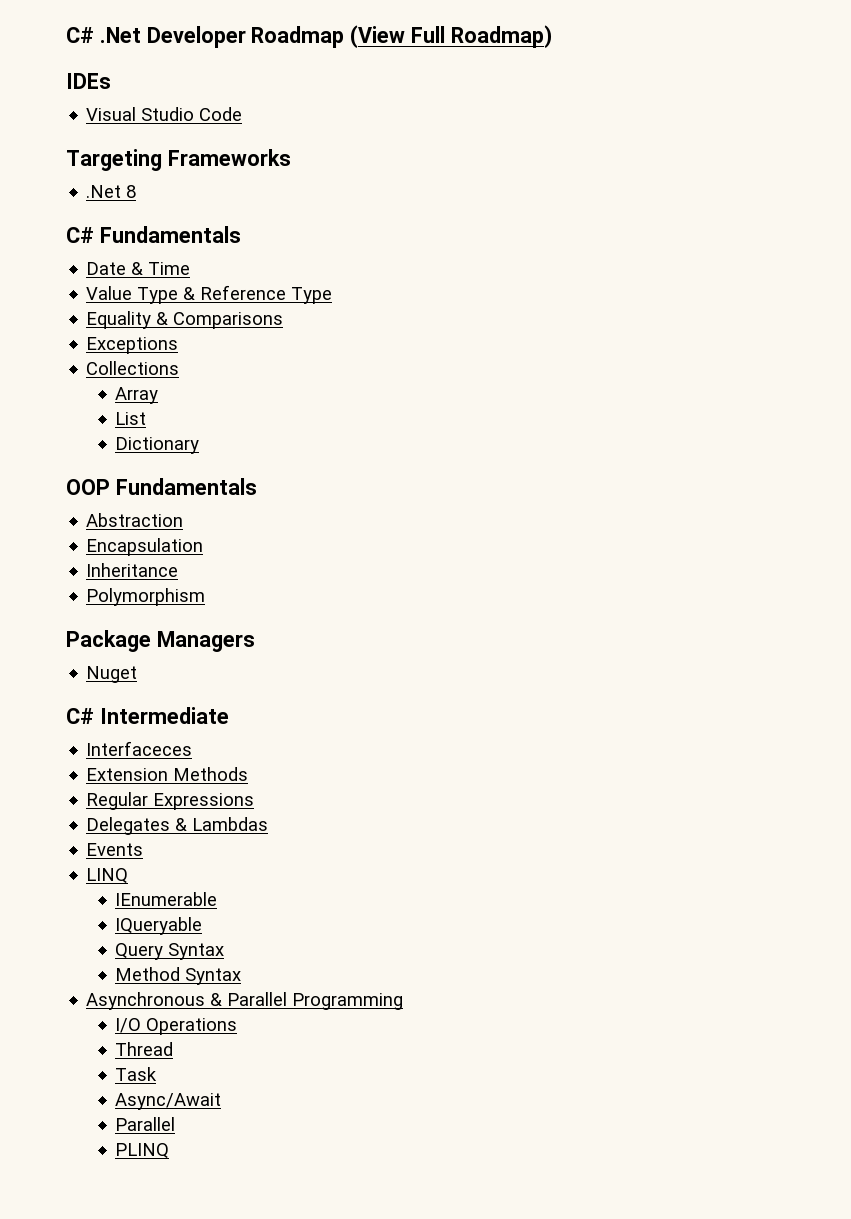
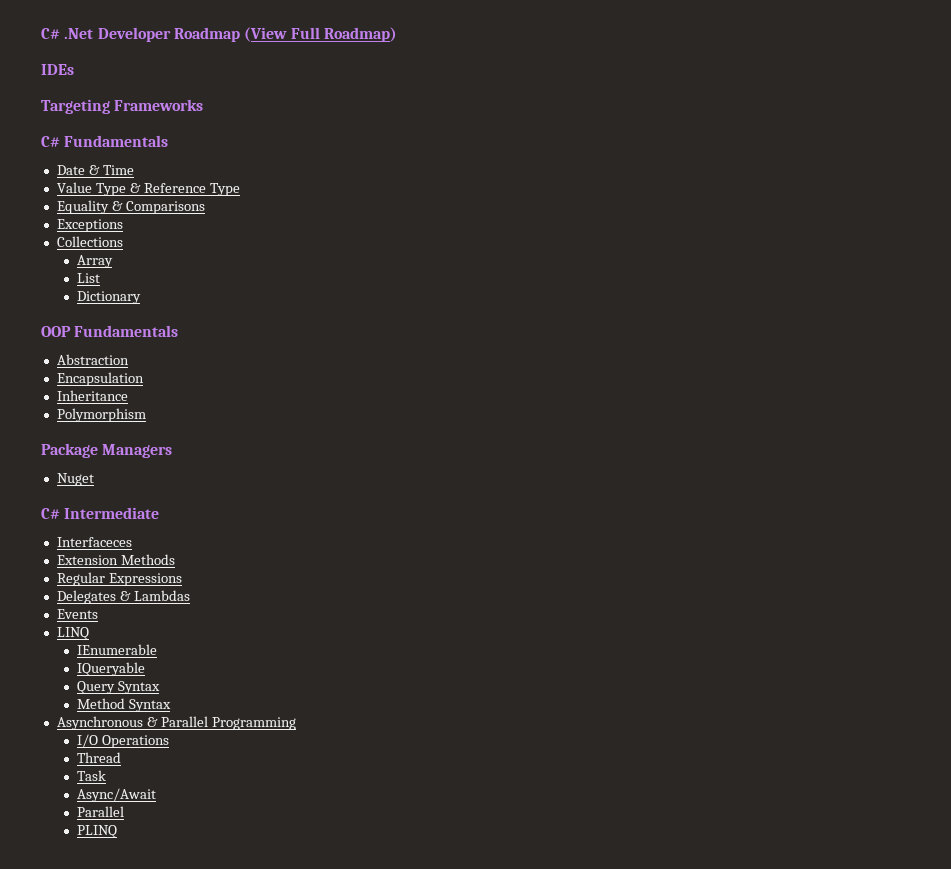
- Visual Studio Code
- .Net 8

